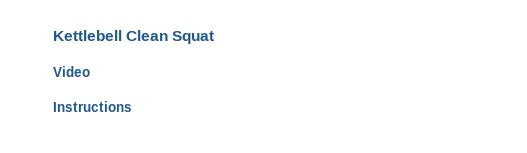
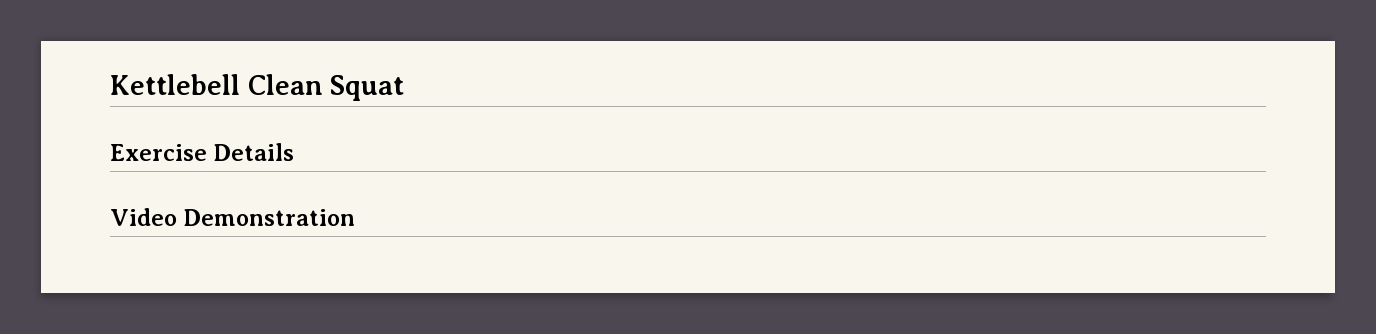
+ Exercise Details
- Video
- Instructions
+ Video Demonstration

